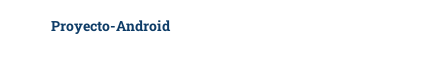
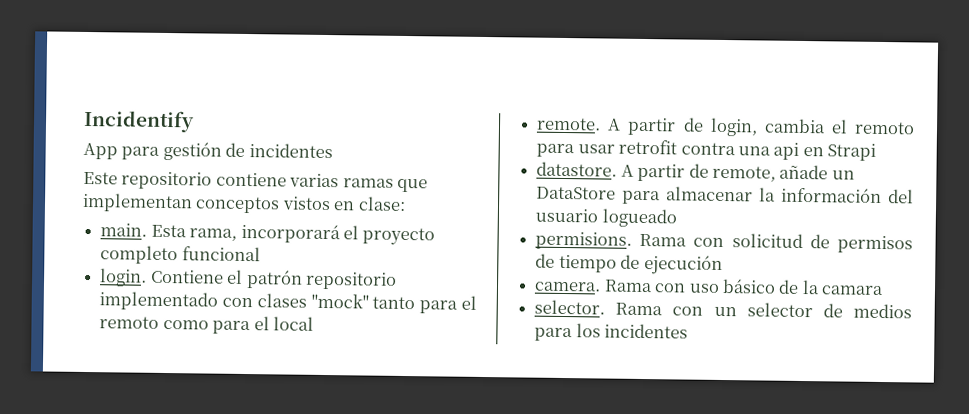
- Proyecto-Android
+ Incidentify
+ App para gestión de incidentes
+ Este repositorio contiene varias ramas que implementan conceptos vistos en clase:
+ main. Esta rama, incorporará el proyecto completo funcional
+ login. Contiene el patrón repositorio implementado con clases "mock" tanto para el remoto como para el local
+ remote. A partir de login, cambia el remoto para usar retrofit contra una api en Strapi
+ datastore. A partir de remote, añade un DataStore para almacenar la información del usuario logueado
+ permisions. Rama con solicitud de permisos de tiempo de ejecución
+ camera. Rama con uso básico de la camara
+ selector. Rama con un selector de medios para los incidentes

